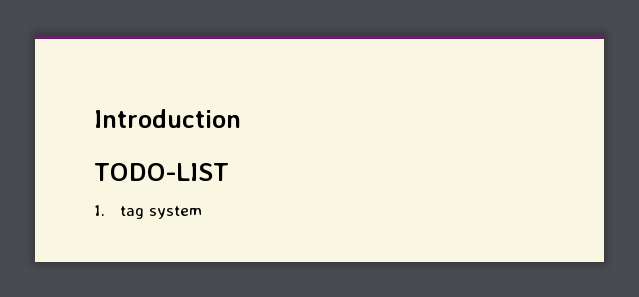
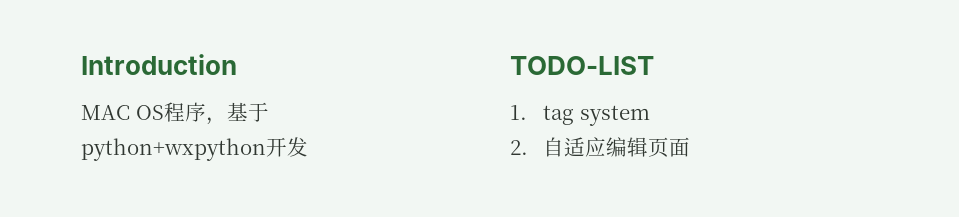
+ MAC OS程序，基于python+wxpython开发
+ 2.自适应编辑页面

